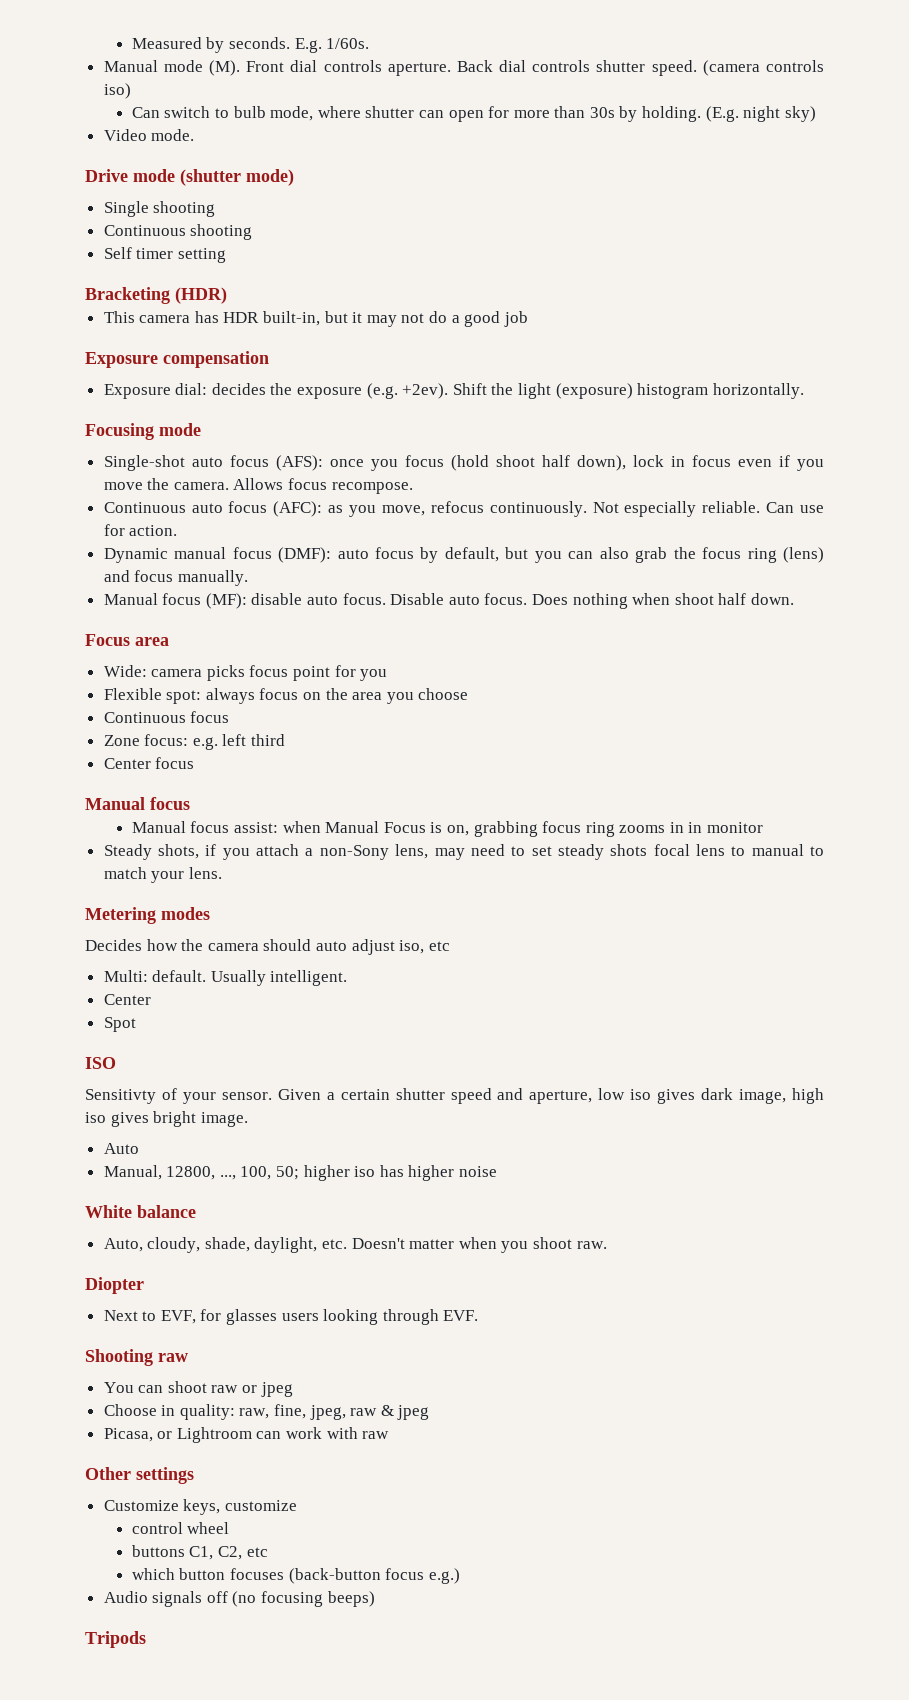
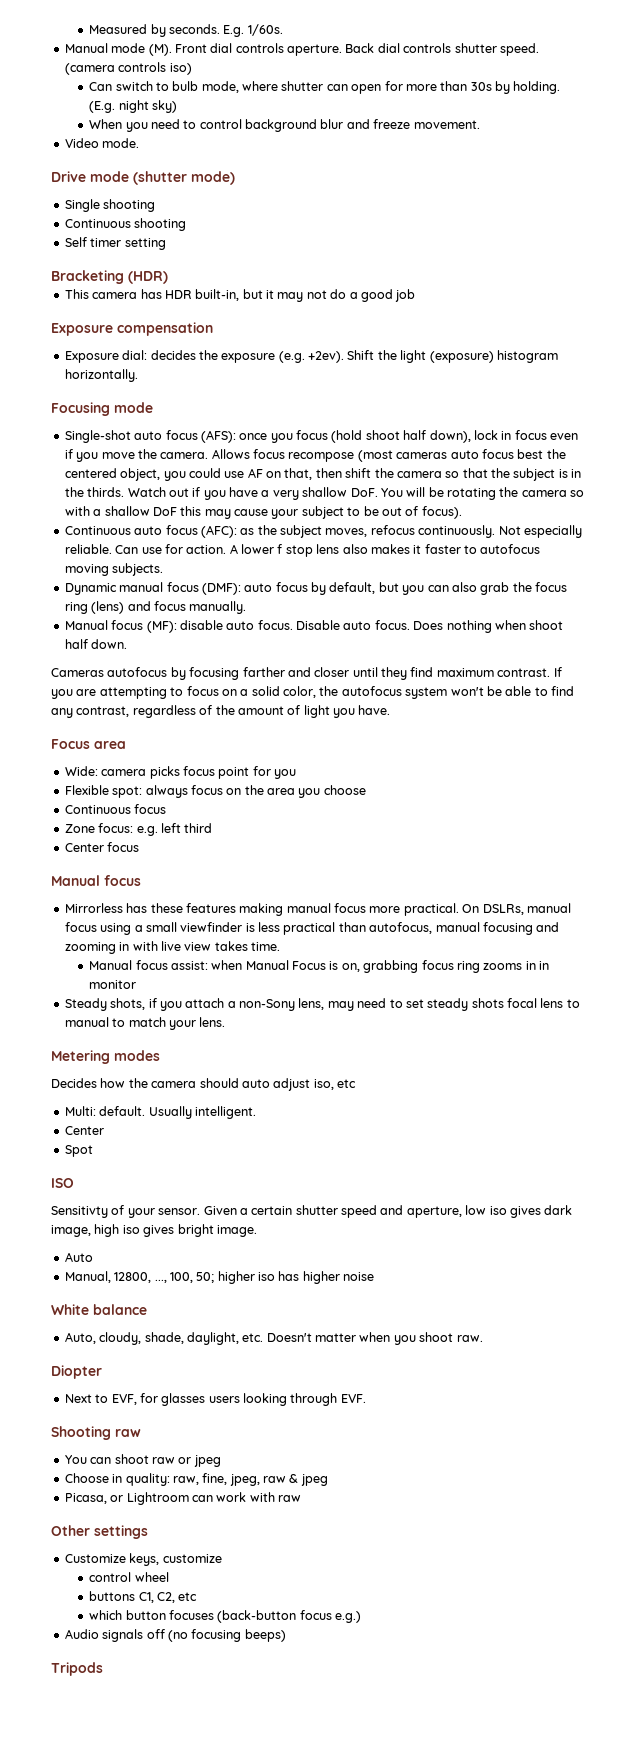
+ When you need to control background blur and freeze movement.
- Allows focus recompose.
+ Allows focus recompose (most cameras auto focus best the centered object, you could use AF on that, then shift the camera so that the subject is in the thirds. Watch out if you have a very shallow DoF. You will be rotating the camera so with a shallow DoF this may cause your subject to be out of focus).
- Continuous auto focus (AFC): as you move, refocus continuously.
+ Continuous auto focus (AFC): as the subject moves, refocus continuously.
+ A lower f stop lens also makes it faster to autofocus moving subjects.
+ Cameras autofocus by focusing farther and closer until they find maximum contrast. If you are attempting to focus on a solid color, the autofocus system won't be able to find any contrast, regardless of the amount of light you have.
+ Mirrorless has these features making manual focus more practical. On DSLRs, manual focus using a small viewfinder is less practical than autofocus, manual focusing and zooming in with live view takes time.

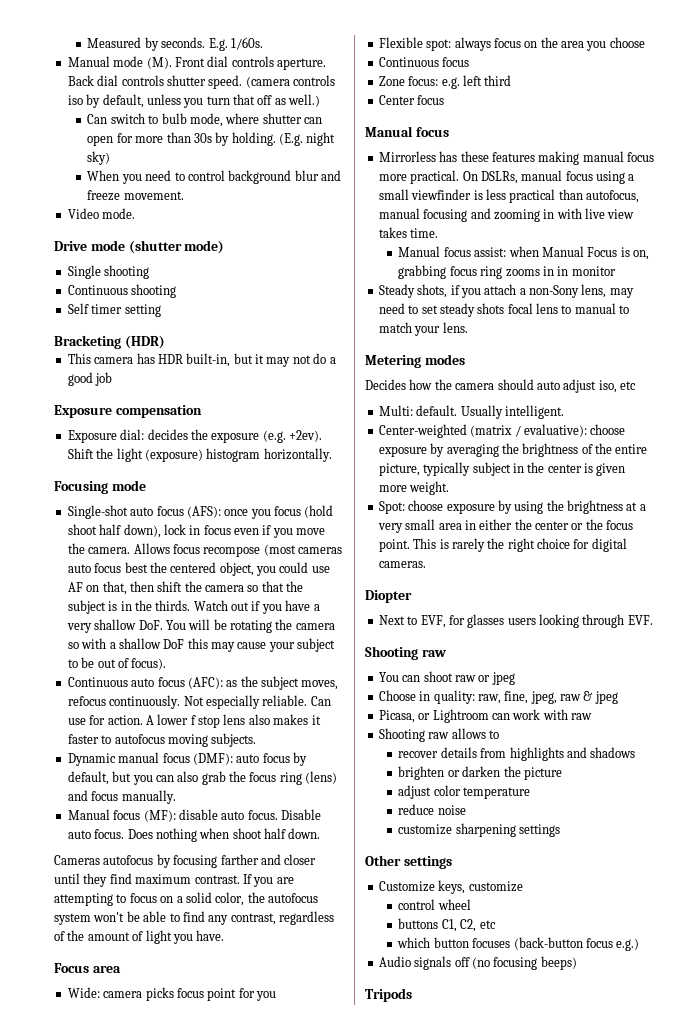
- (camera controls iso)
+ (camera controls iso by default, unless you turn that off as well.)
  Usually intelligent.
- Center
- Spot
- ISO
- Sensitivty of your sensor. Given a certain shutter speed and aperture, low iso gives dark image, high iso gives bright image.
- Auto
- Manual, 12800, ..., 100, 50; higher iso has higher noise
- White balance
- Auto, cloudy, shade, daylight, etc. Doesn't matter when you shoot raw.
+ Center-weighted (matrix / evaluative): choose exposure by averaging the brightness of the entire picture, typically subject in the center is given more weight.
+ Spot: choose exposure by using the brightness at a very small area in either the center or the focus point. This is rarely the right choice for digital cameras.
+ Shooting raw allows to
+ recover details from highlights and shadows
+ brighten or darken the picture
+ adjust color temperature
+ reduce noise
+ customize sharpening settings

